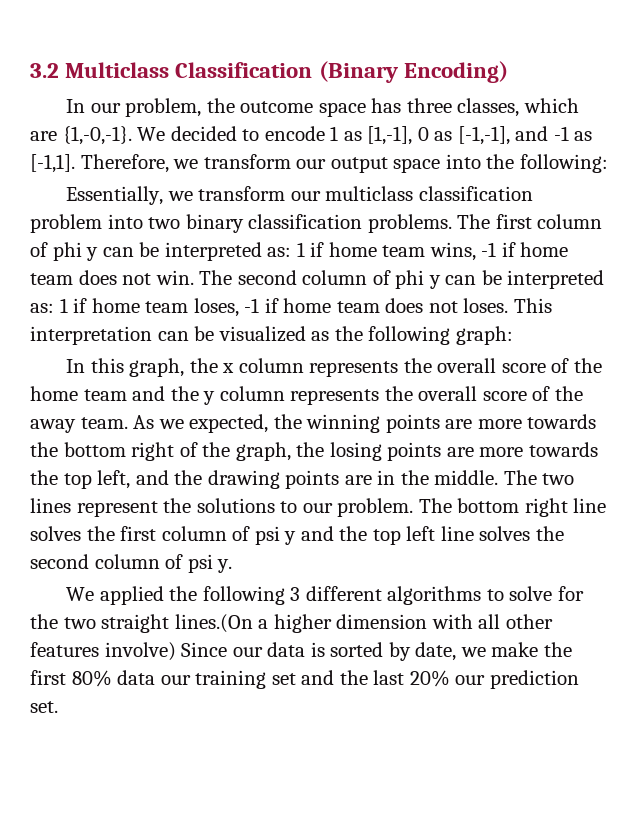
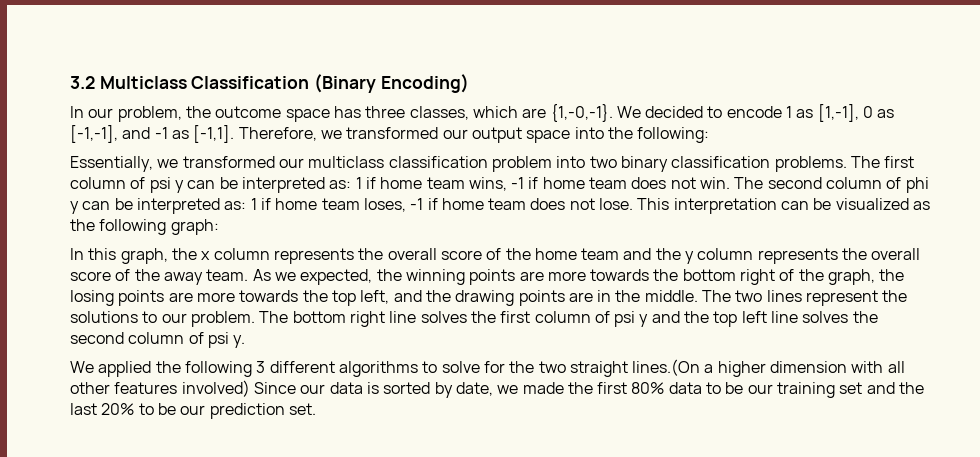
- Therefore, we transform our output space into the following:
+ Therefore, we transformed our output space into the following:
- Essentially, we transform our multiclass classification problem into two binary classification problems.
+ Essentially, we transformed our multiclass classification problem into two binary classification problems.
- The first column of phi y can be interpreted as: 1 if home team wins, -1 if home team does not win.
+ The first column of psi y can be interpreted as: 1 if home team wins, -1 if home team does not win.
- The second column of phi y can be interpreted as: 1 if home team loses, -1 if home team does not loses.
+ The second column of phi y can be interpreted as: 1 if home team loses, -1 if home team does not lose.
- We applied the following 3 different algorithms to solve for the two straight lines.(On a higher dimension with all other features involve) Since our data is sorted by date, we make the first 80% data our training set and the last 20% our prediction set.
+ We applied the following 3 different algorithms to solve for the two straight lines.(On a higher dimension with all other features involved) Since our data is sorted by date, we made the first 80% data to be our training set and the last 20% to be our prediction set.

